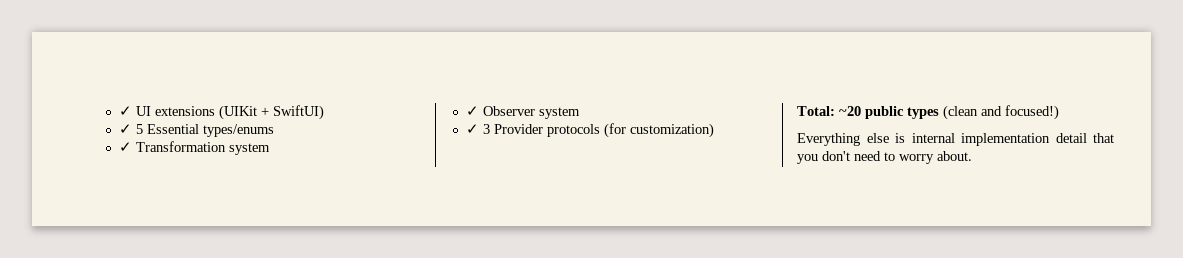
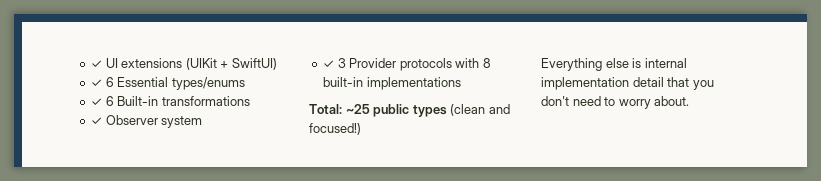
- ✓ 5 Essential types/enums
+ ✓ 6 Essential types/enums
- ✓ Transformation system
+ ✓ 6 Built-in transformations
- ✓ 3 Provider protocols (for customization)
+ ✓ 3 Provider protocols with 8 built-in implementations
- Total: ~20 public types (clean and focused!)
+ Total: ~25 public types (clean and focused!)

